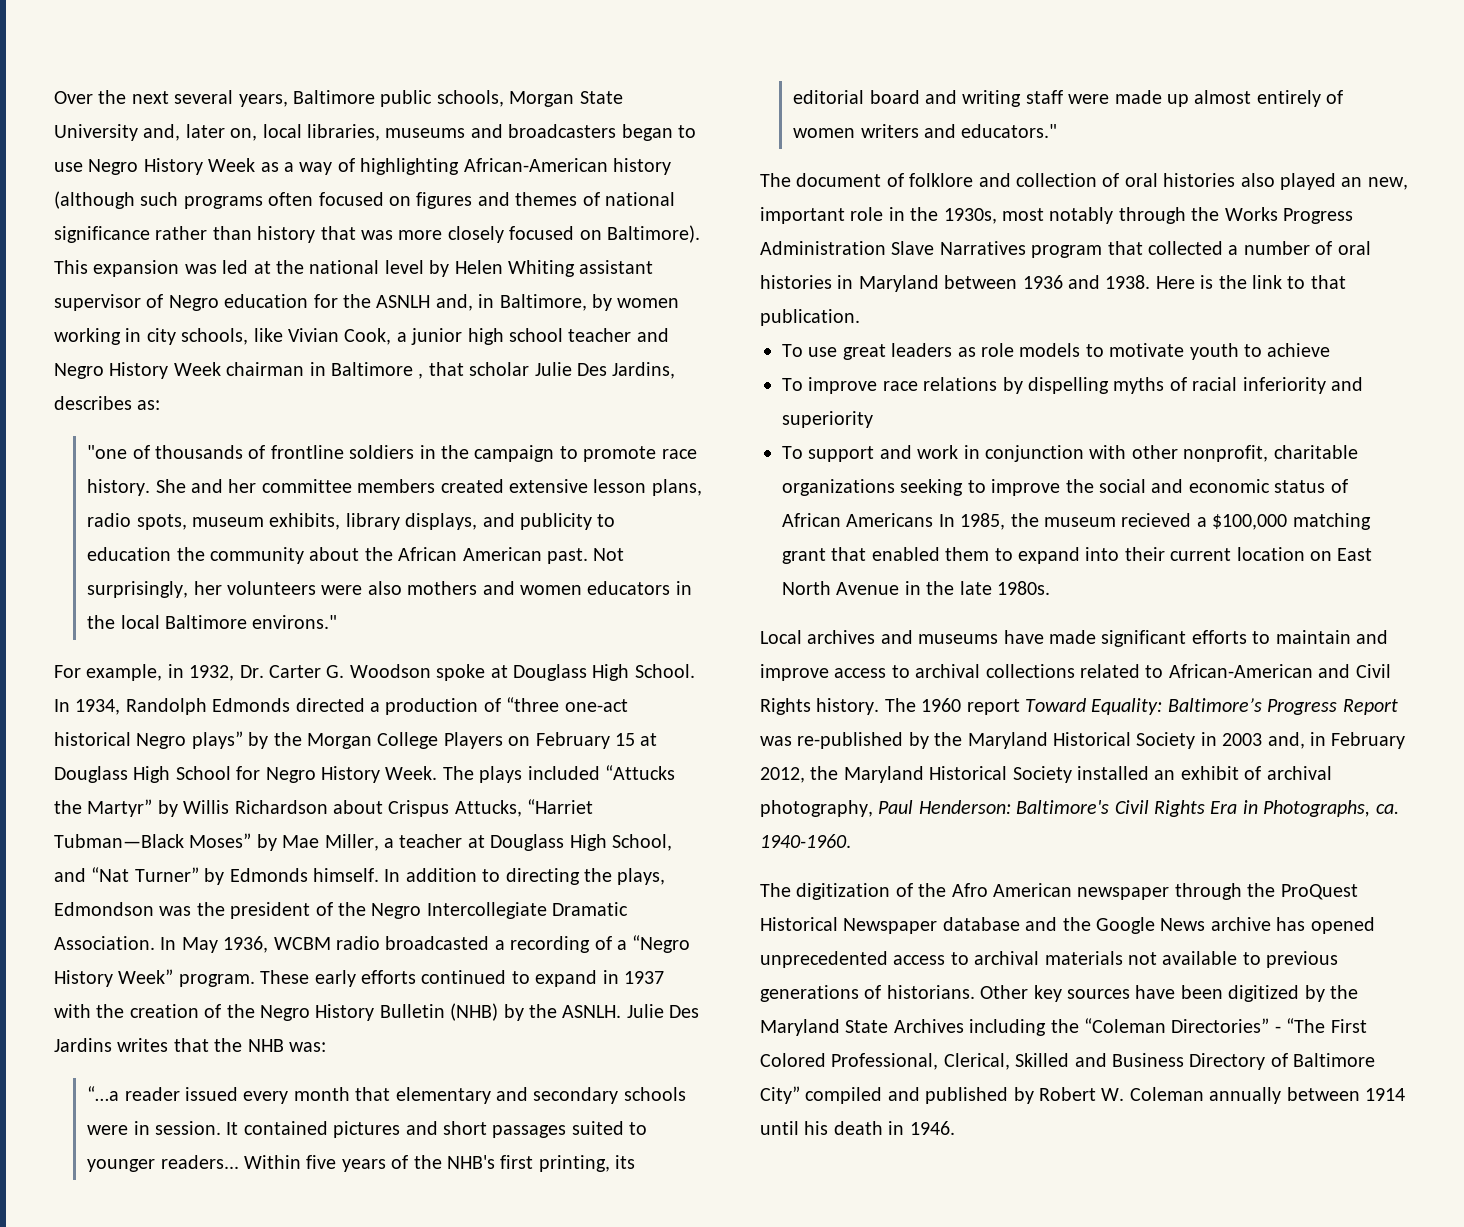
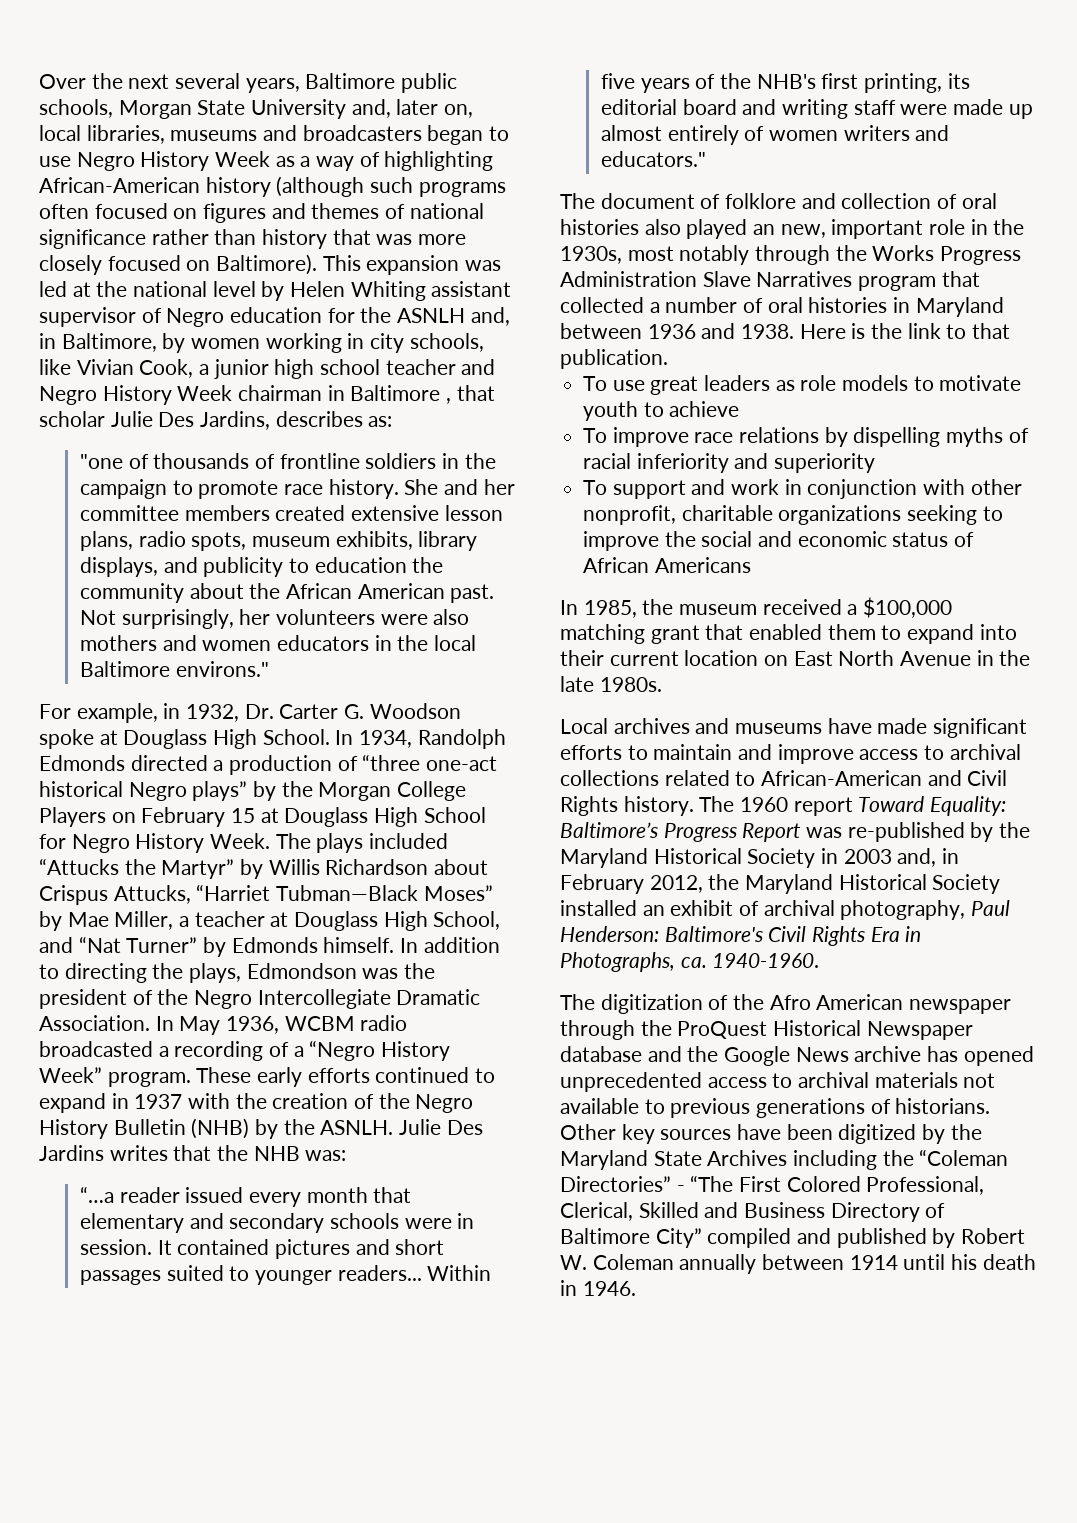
- To support and work in conjunction with other nonprofit, charitable organizations seeking to improve the social and economic status of African Americans In 1985, the museum recieved a $100,000 matching grant that enabled them to expand into their current location on East North Avenue in the late 1980s.
+ To support and work in conjunction with other nonprofit, charitable organizations seeking to improve the social and economic status of African Americans
+ In 1985, the museum received a $100,000 matching grant that enabled them to expand into their current location on East North Avenue in the late 1980s.

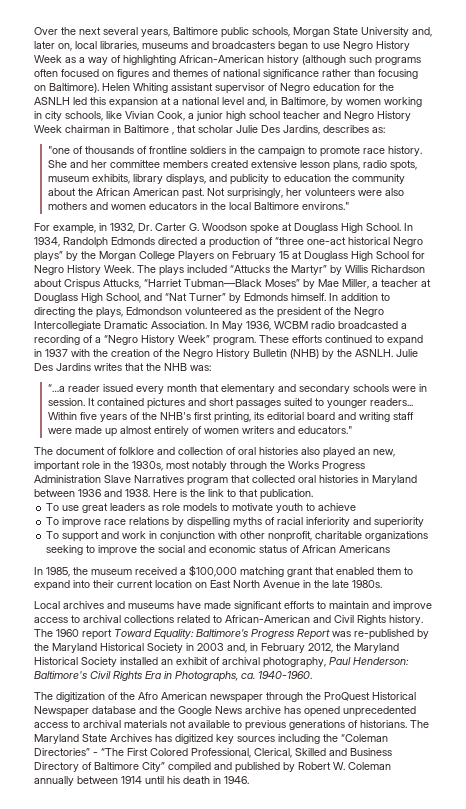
- Over the next several years, Baltimore public schools, Morgan State University and, later on, local libraries, museums and broadcasters began to use Negro History Week as a way of highlighting African-American history (although such programs often focused on figures and themes of national significance rather than history that was more closely focused on Baltimore). This expansion was led at the national level by Helen Whiting assistant supervisor of Negro education for the ASNLH and, in Baltimore, by women working in city schools, like Vivian Cook, a junior high school teacher and Negro History Week chairman in Baltimore , that scholar Julie Des Jardins, describes as:
+ Over the next several years, Baltimore public schools, Morgan State University and, later on, local libraries, museums and broadcasters began to use Negro History Week as a way of highlighting African-American history (although such programs often focused on figures and themes of national significance rather than focusing on Baltimore). Helen Whiting assistant supervisor of Negro education for the ASNLH led this expansion at a national level and, in Baltimore, by women working in city schools, like Vivian Cook, a junior high school teacher and Negro History Week chairman in Baltimore , that scholar Julie Des Jardins, describes as:
- In addition to directing the plays, Edmondson was the president of the Negro Intercollegiate Dramatic Association.
+ In addition to directing the plays, Edmondson volunteered as the president of the Negro Intercollegiate Dramatic Association.
- These early efforts continued to expand in 1937 with the creation of the Negro History Bulletin (NHB) by the ASNLH.
+ These efforts continued to expand in 1937 with the creation of the Negro History Bulletin (NHB) by the ASNLH.
- The document of folklore and collection of oral histories also played an new, important role in the 1930s, most notably through the Works Progress Administration Slave Narratives program that collected a number of oral histories in Maryland between 1936 and 1938.
+ The document of folklore and collection of oral histories also played an new, important role in the 1930s, most notably through the Works Progress Administration Slave Narratives program that collected oral histories in Maryland between 1936 and 1938.
- Other key sources have been digitized by the Maryland State Archives including the “Coleman Directories” - “The First Colored Professional, Clerical, Skilled and Business Directory of Baltimore City” compiled and published by Robert W. Coleman annually between 1914 until his death in 1946.
+ The Maryland State Archives has digitized key sources including the “Coleman Directories” - “The First Colored Professional, Clerical, Skilled and Business Directory of Baltimore City” compiled and published by Robert W. Coleman annually between 1914 until his death in 1946.

